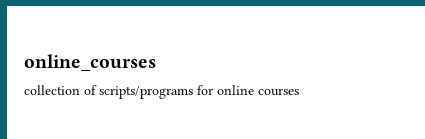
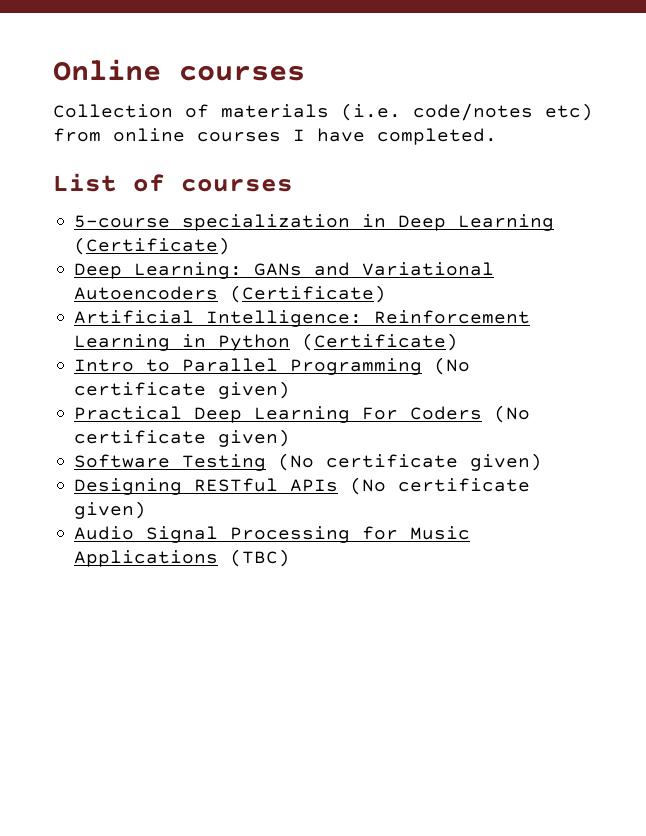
- online_courses
- collection of scripts/programs for online courses
+ Online courses
+ Collection of materials (i.e. code/notes etc) from online courses I have completed.
+ List of courses
+ 5-course specialization in Deep Learning (Certificate)
+ Deep Learning: GANs and Variational Autoencoders (Certificate)
+ Artificial Intelligence: Reinforcement Learning in Python (Certificate)
+ Intro to Parallel Programming (No certificate given)
+ Practical Deep Learning For Coders (No certificate given)
+ Software Testing (No certificate given)
+ Designing RESTful APIs (No certificate given)
+ Audio Signal Processing for Music Applications (TBC)

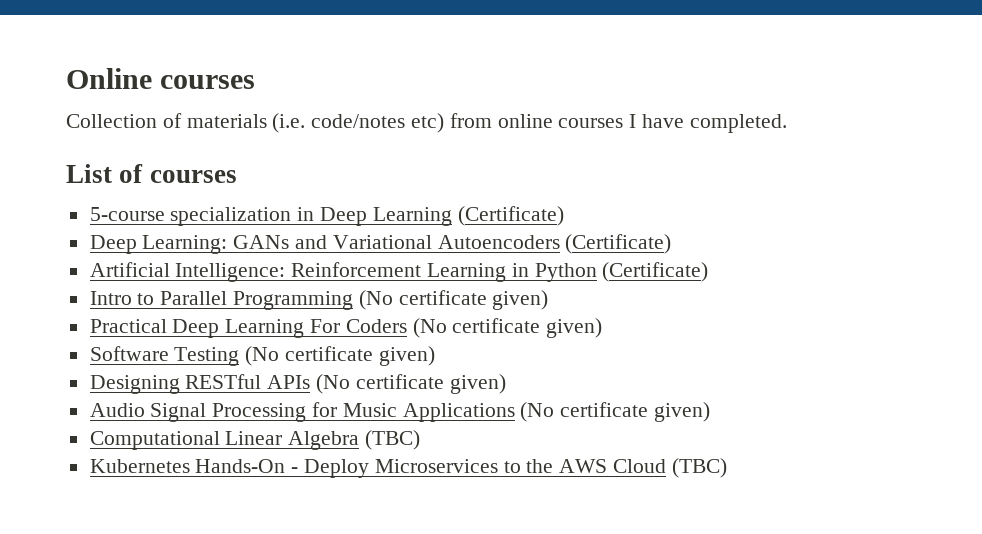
- Audio Signal Processing for Music Applications (TBC)
+ Audio Signal Processing for Music Applications (No certificate given)
+ Computational Linear Algebra (TBC)
+ Kubernetes Hands-On - Deploy Microservices to the AWS Cloud (TBC)

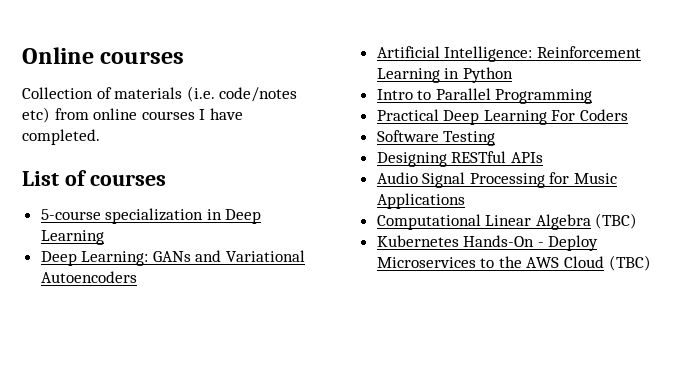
- 5-course specialization in Deep Learning (Certificate)
+ 5-course specialization in Deep Learning
- Deep Learning: GANs and Variational Autoencoders (Certificate)
+ Deep Learning: GANs and Variational Autoencoders
- Artificial Intelligence: Reinforcement Learning in Python (Certificate)
+ Artificial Intelligence: Reinforcement Learning in Python
- Intro to Parallel Programming (No certificate given)
+ Intro to Parallel Programming
- Practical Deep Learning For Coders (No certificate given)
+ Practical Deep Learning For Coders
- Software Testing (No certificate given)
+ Software Testing
- Designing RESTful APIs (No certificate given)
+ Designing RESTful APIs
- Audio Signal Processing for Music Applications (No certificate given)
+ Audio Signal Processing for Music Applications

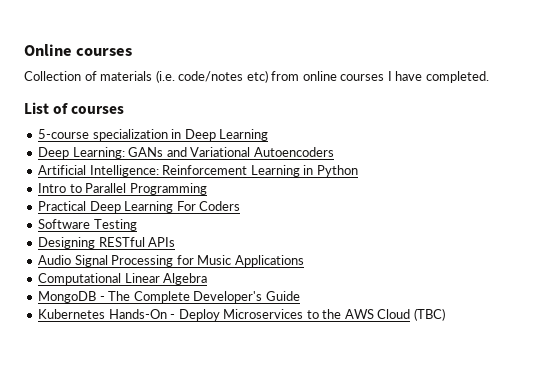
- Computational Linear Algebra (TBC)
+ Computational Linear Algebra
+ MongoDB - The Complete Developer's Guide

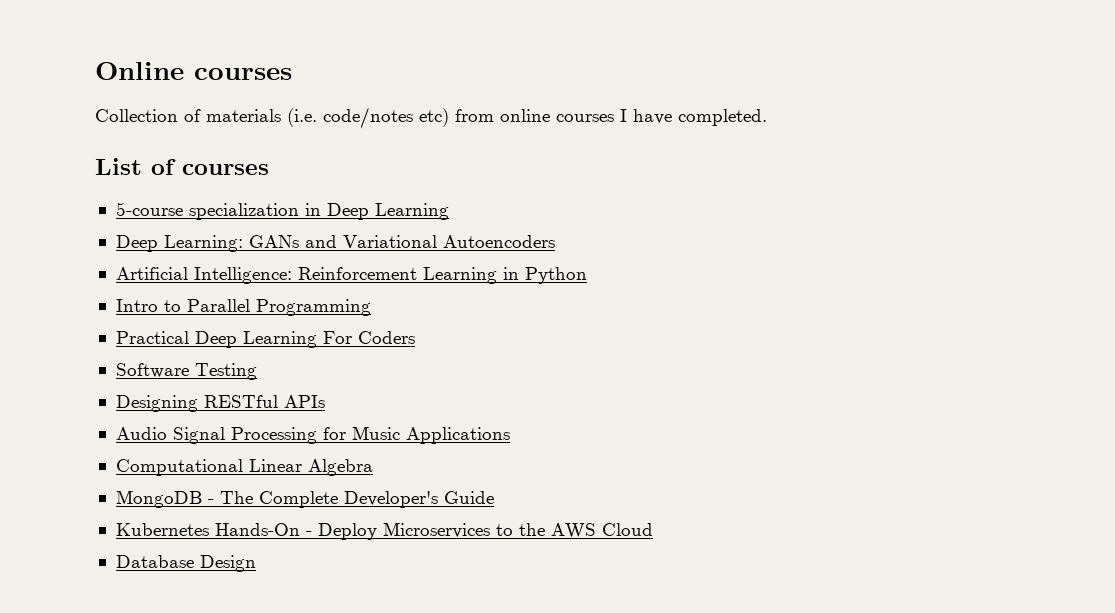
- Kubernetes Hands-On - Deploy Microservices to the AWS Cloud (TBC)
+ Kubernetes Hands-On - Deploy Microservices to the AWS Cloud
+ Database Design

